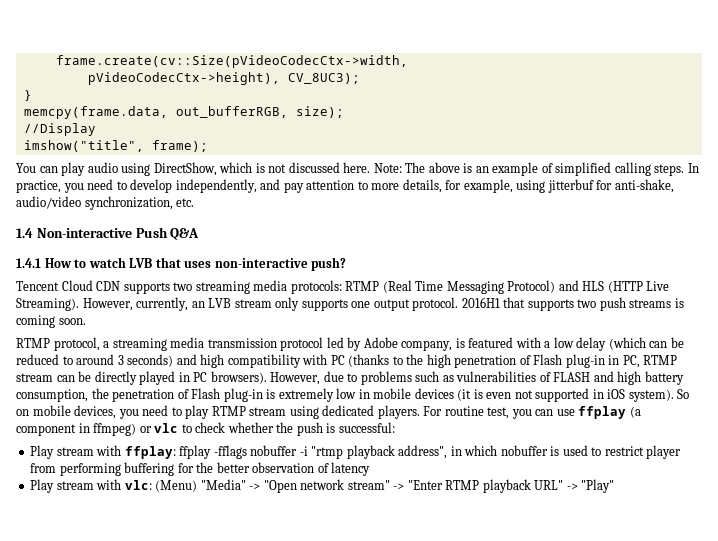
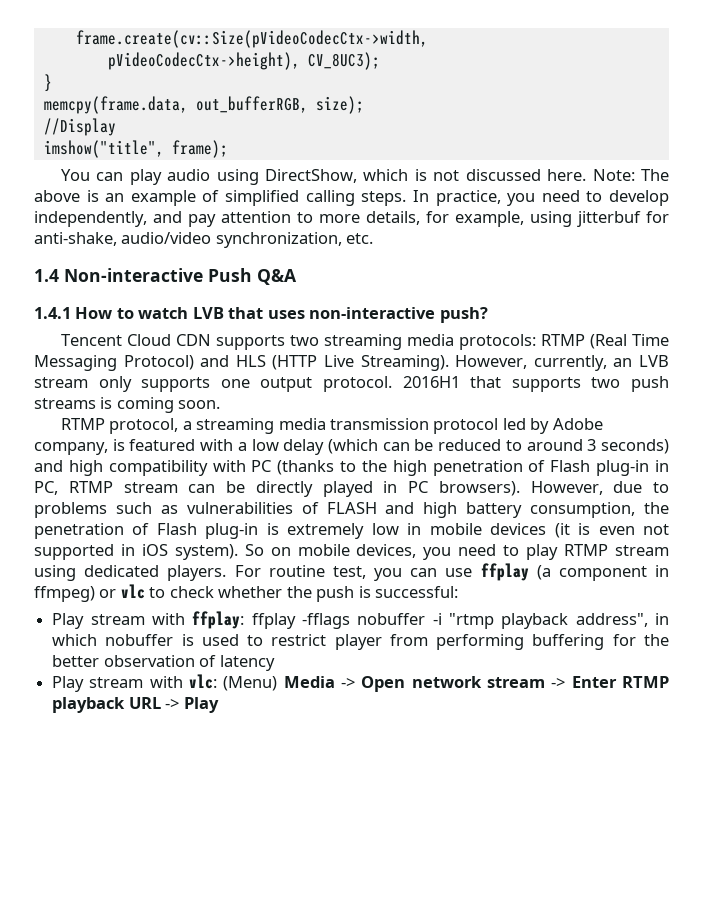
- Play stream with vlc: (Menu) "Media" -> "Open network stream" -> "Enter RTMP playback URL" -> "Play"
+ Play stream with vlc: (Menu) Media -> Open network stream -> Enter RTMP playback URL -> Play

